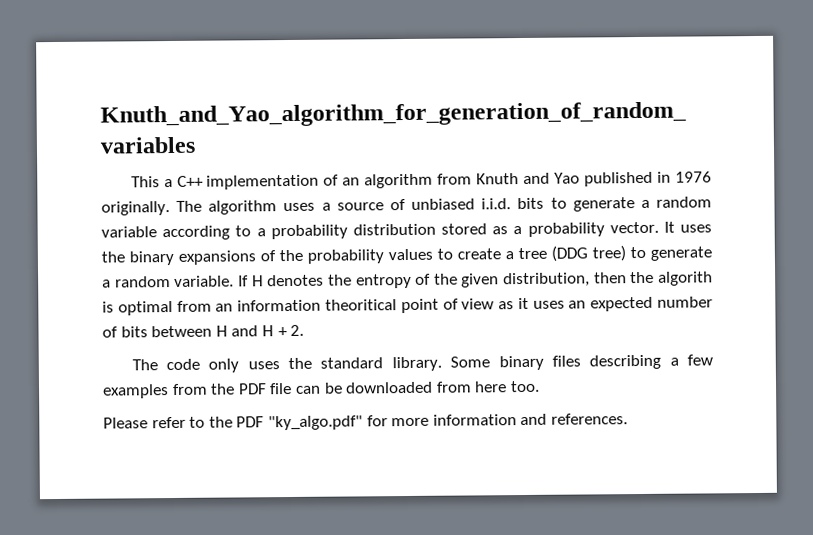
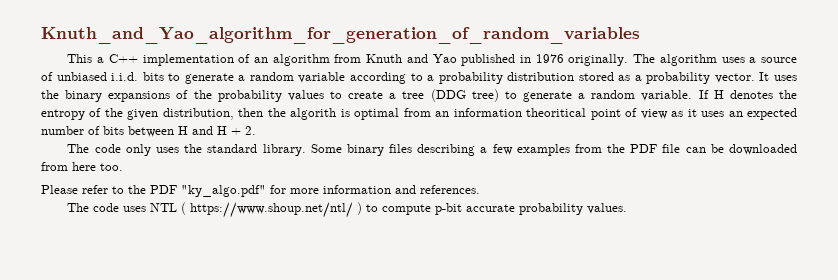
+ The code uses NTL ( https://www.shoup.net/ntl/ ) to compute p-bit accurate probability values.

